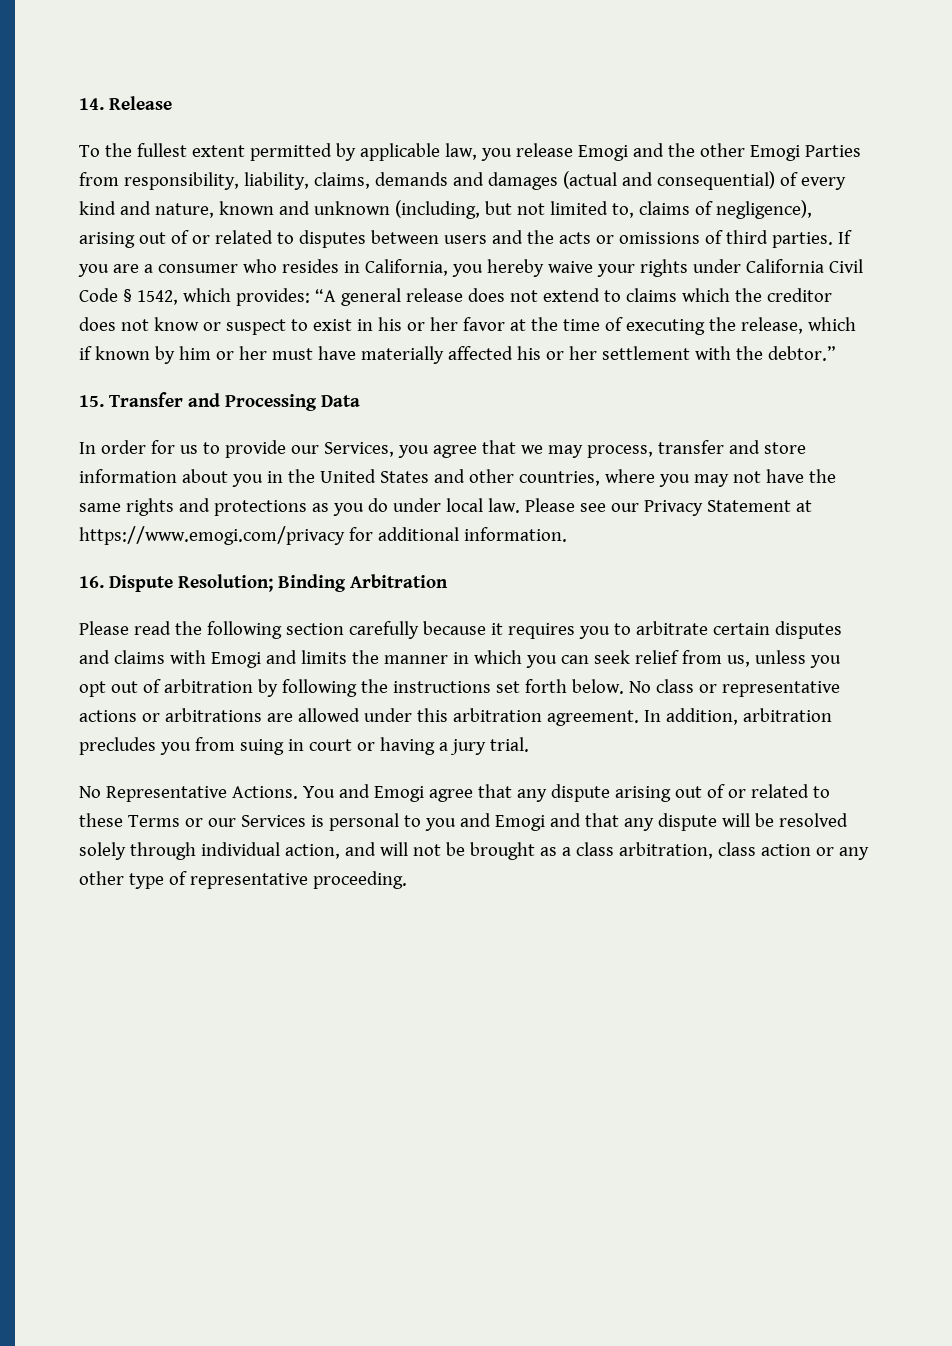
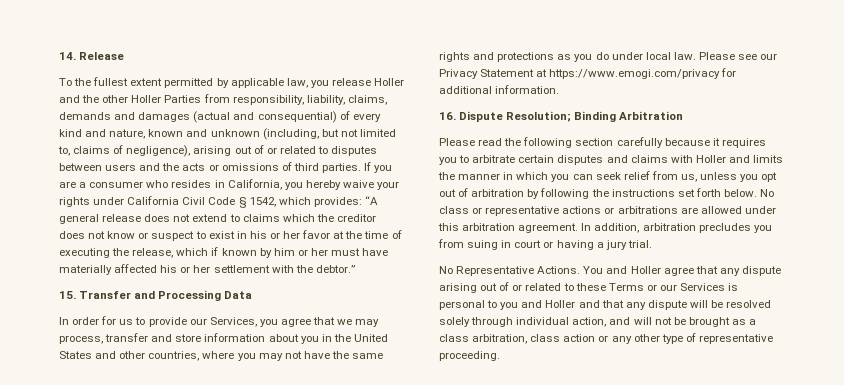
- To the fullest extent permitted by applicable law, you release Emogi and the other Emogi Parties from responsibility, liability, claims, demands and damages (actual and consequential) of every kind and nature, known and unknown (including, but not limited to, claims of negligence), arising out of or related to disputes between users and the acts or omissions of third parties.
+ To the fullest extent permitted by applicable law, you release Holler and the other Holler Parties from responsibility, liability, claims, demands and damages (actual and consequential) of every kind and nature, known and unknown (including, but not limited to, claims of negligence), arising out of or related to disputes between users and the acts or omissions of third parties.
- Please read the following section carefully because it requires you to arbitrate certain disputes and claims with Emogi and limits the manner in which you can seek relief from us, unless you opt out of arbitration by following the instructions set forth below.
+ Please read the following section carefully because it requires you to arbitrate certain disputes and claims with Holler and limits the manner in which you can seek relief from us, unless you opt out of arbitration by following the instructions set forth below.
- You and Emogi agree that any dispute arising out of or related to these Terms or our Services is personal to you and Emogi and that any dispute will be resolved solely through individual action, and will not be brought as a class arbitration, class action or any other type of representative proceeding.
+ You and Holler agree that any dispute arising out of or related to these Terms or our Services is personal to you and Holler and that any dispute will be resolved solely through individual action, and will not be brought as a class arbitration, class action or any other type of representative proceeding.

